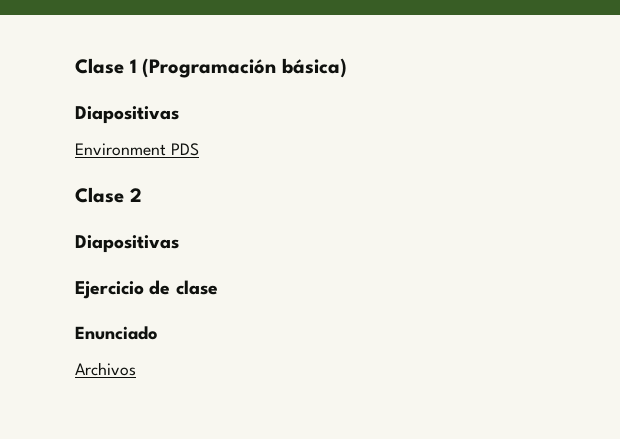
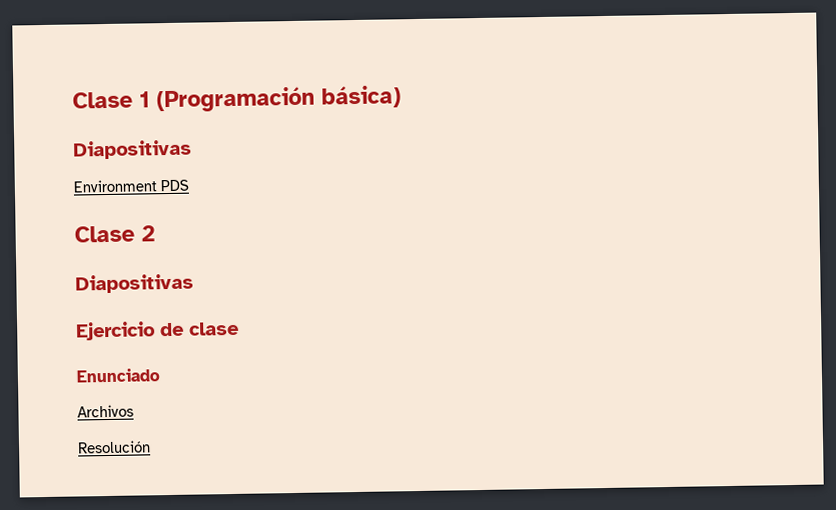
+ Resolución

